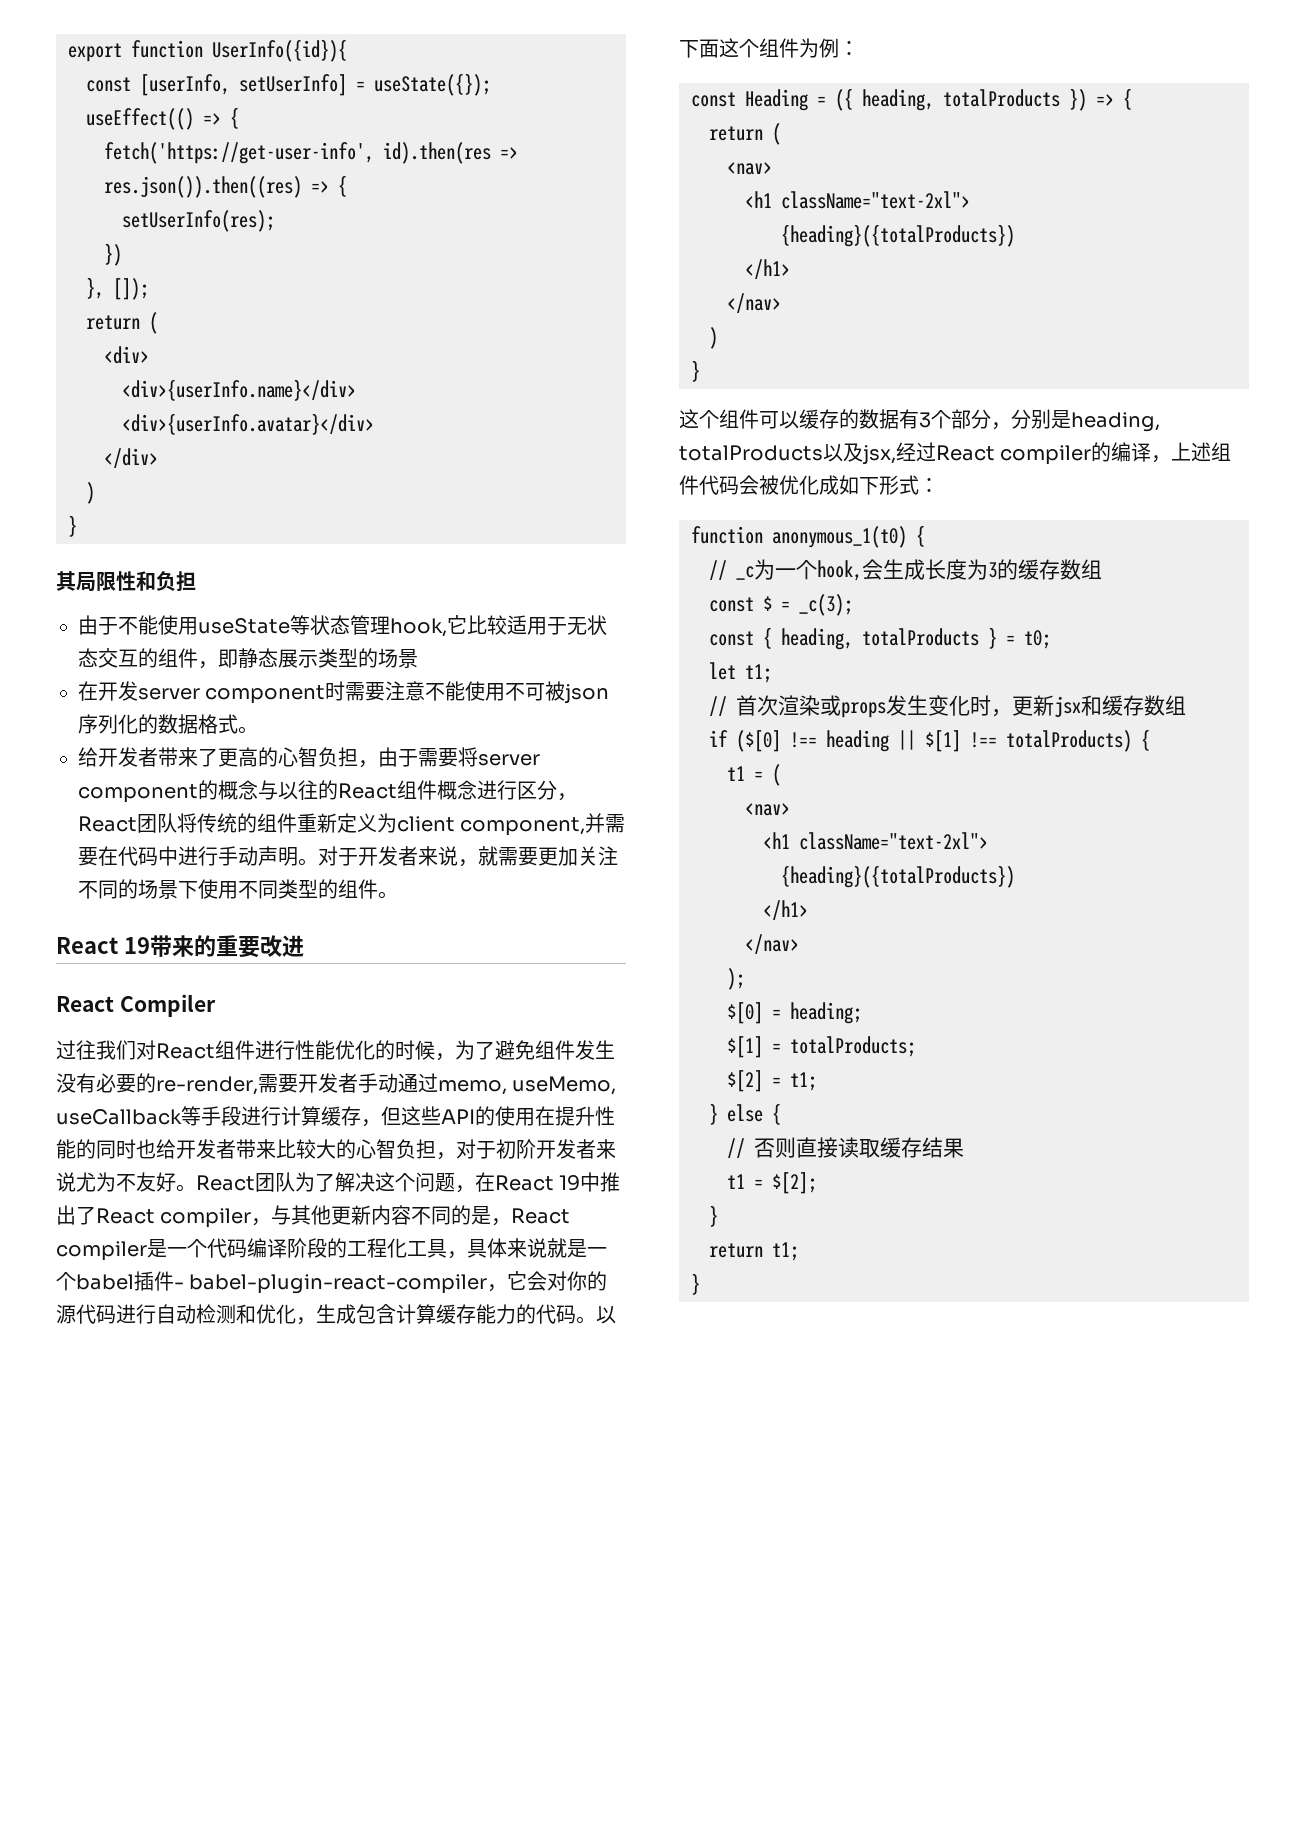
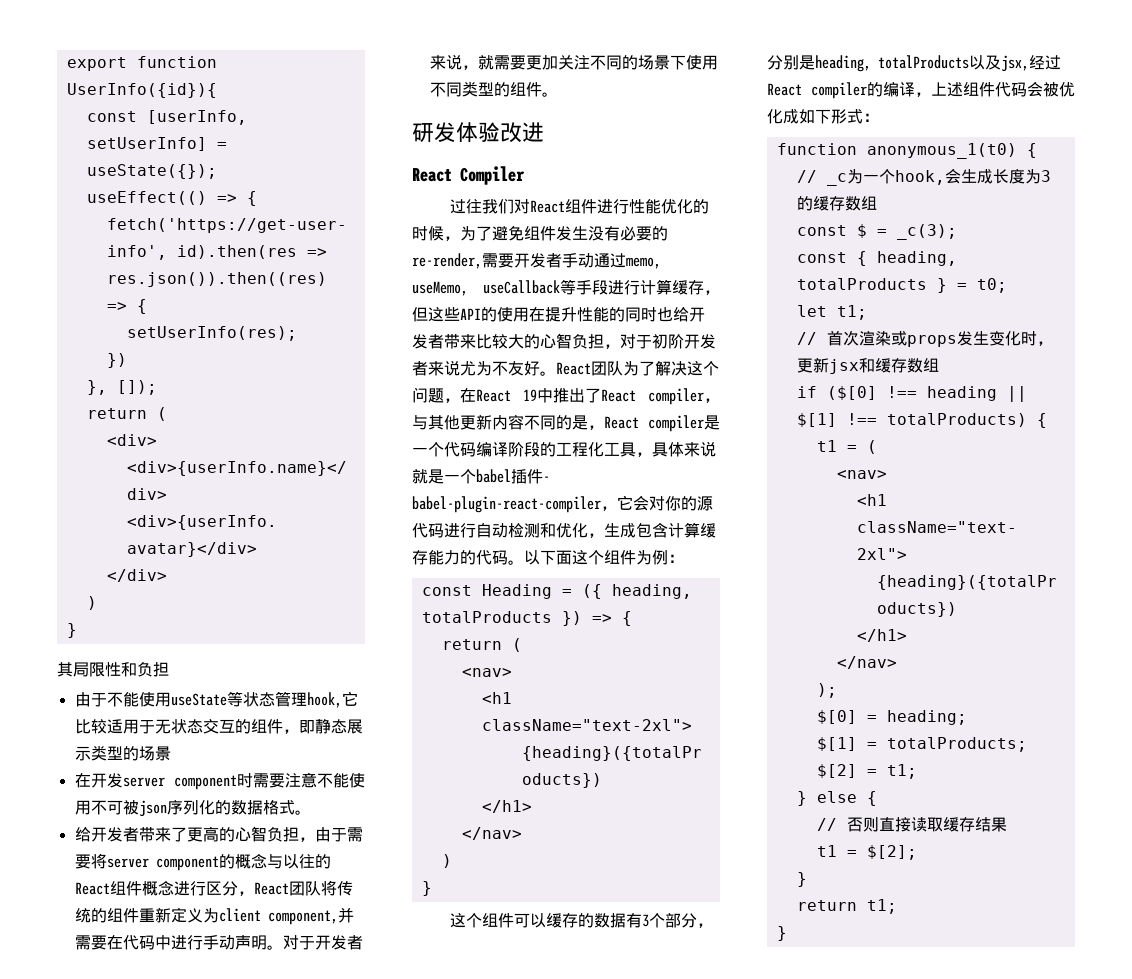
- React 19带来的重要改进
+ 研发体验改进

